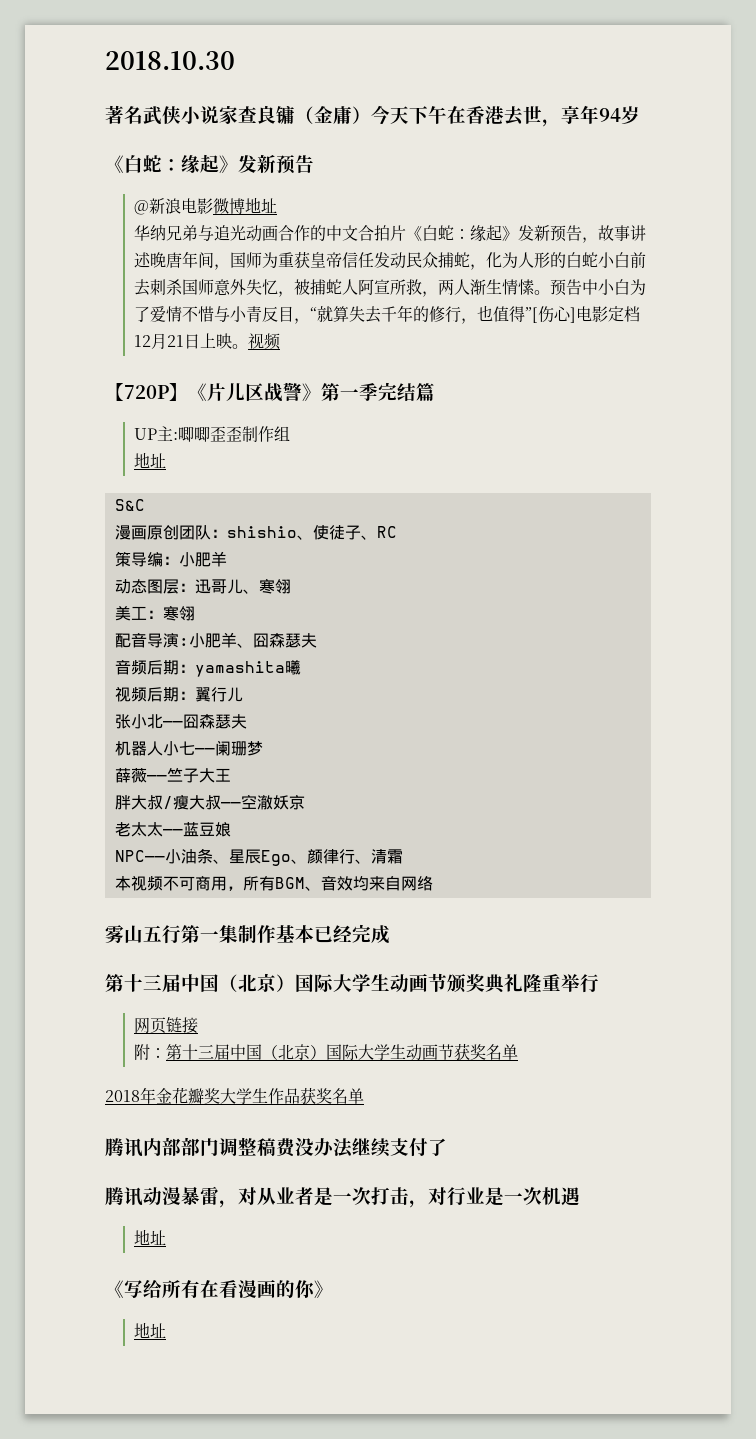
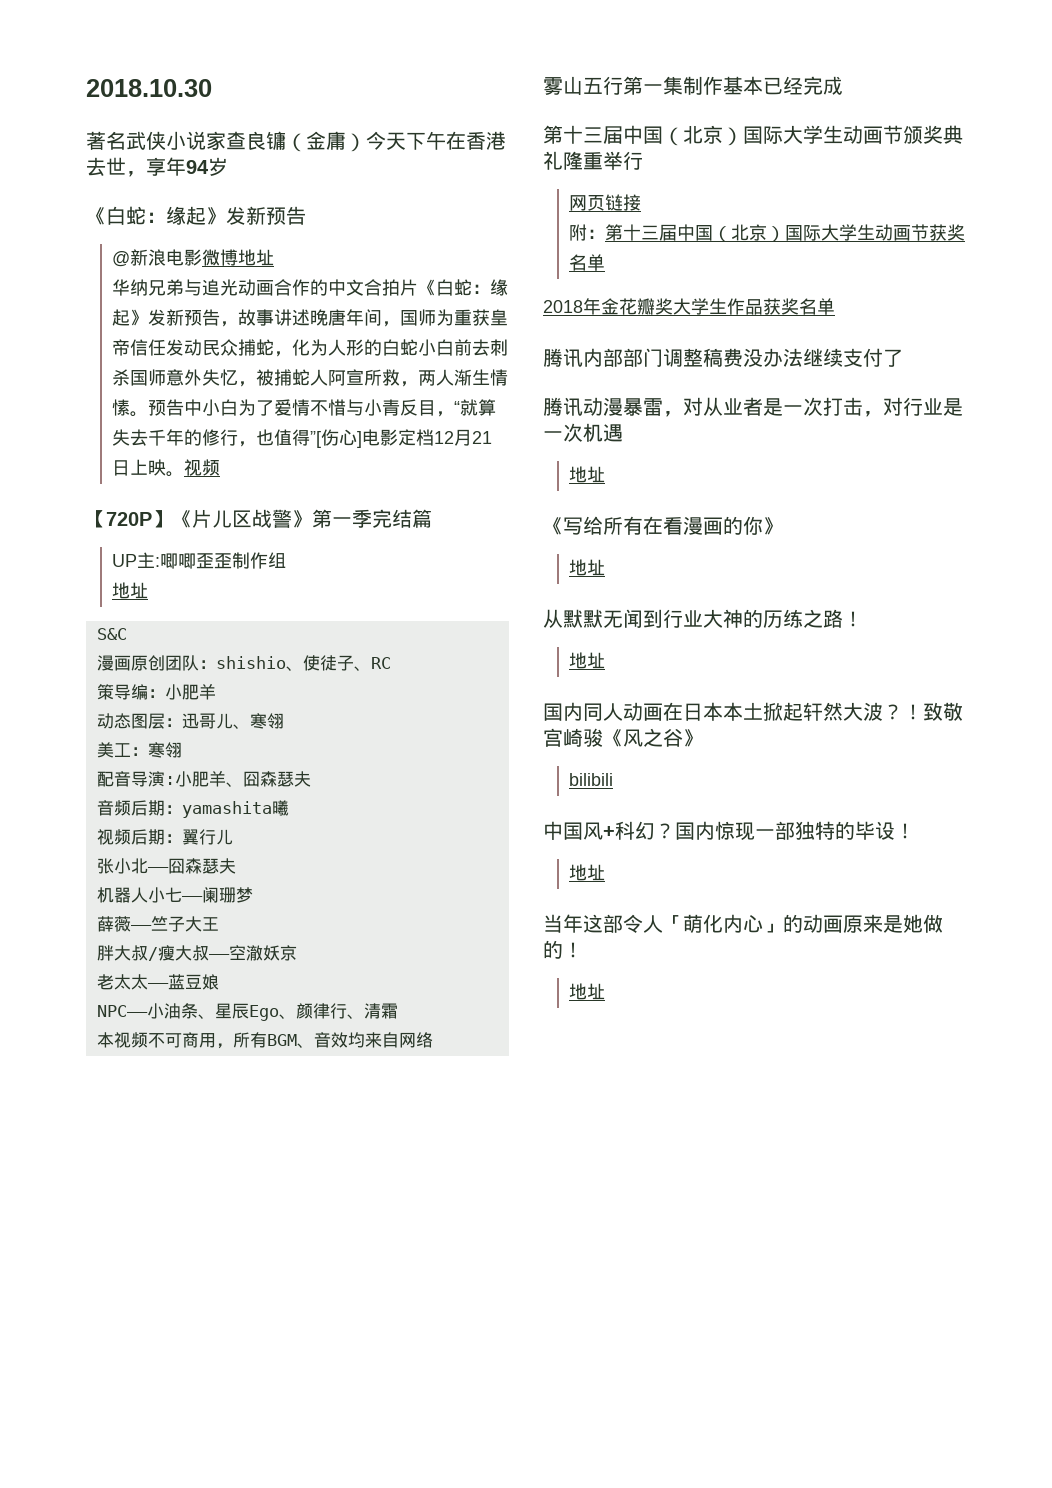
+ 从默默无闻到行业大神的历练之路！
+ 地址
+ 国内同人动画在日本本土掀起轩然大波？！致敬宫崎骏《风之谷》
+ bilibili
+ 中国风+科幻？国内惊现一部独特的毕设！
+ 地址
+ 当年这部令人「萌化内心」的动画原来是她做的！
+ 地址

